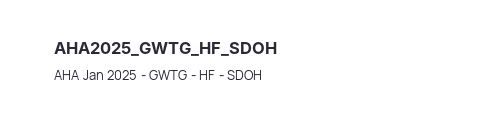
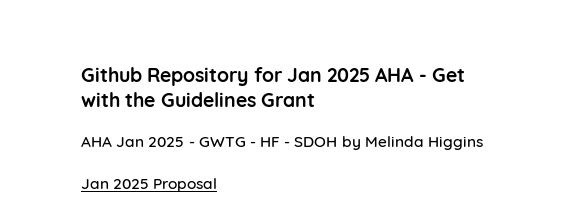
- AHA2025_GWTG_HF_SDOH
+ Github Repository for Jan 2025 AHA - Get with the Guidelines Grant
- AHA Jan 2025 - GWTG - HF - SDOH
+ AHA Jan 2025 - GWTG - HF - SDOH by Melinda Higgins
+ Jan 2025 Proposal

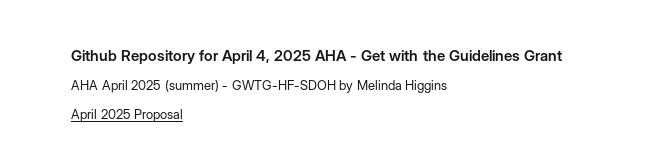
- Github Repository for Jan 2025 AHA - Get with the Guidelines Grant
+ Github Repository for April 4, 2025 AHA - Get with the Guidelines Grant
- AHA Jan 2025 - GWTG - HF - SDOH by Melinda Higgins
+ AHA April 2025 (summer) - GWTG-HF-SDOH by Melinda Higgins
- Jan 2025 Proposal
+ April 2025 Proposal

